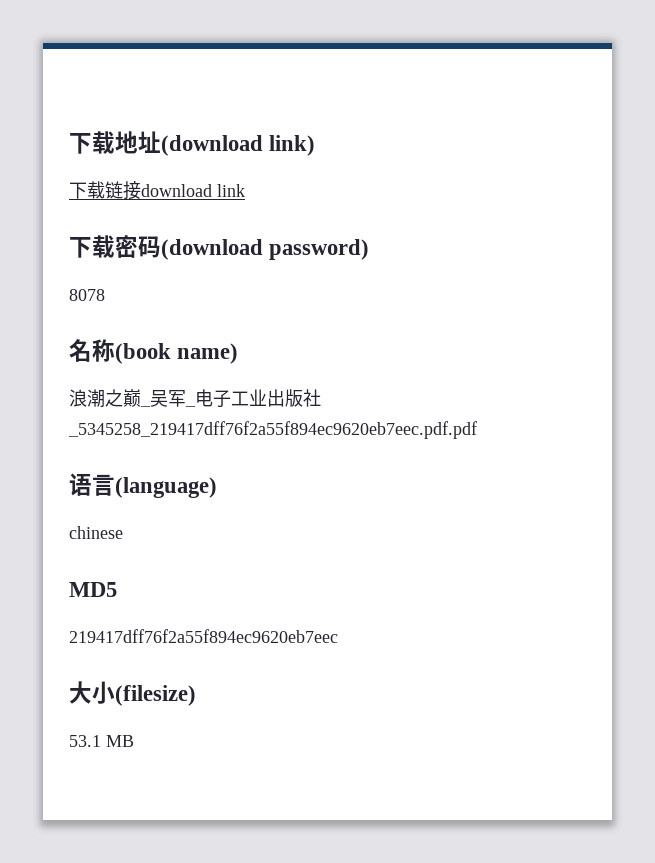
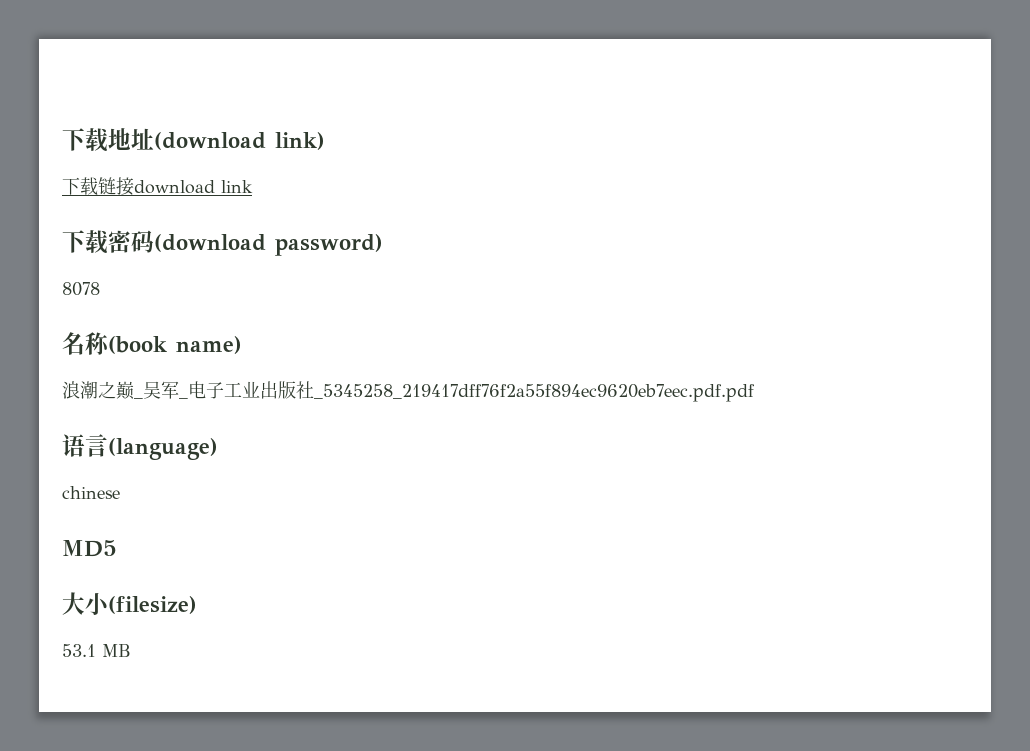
- 219417dff76f2a55f894ec9620eb7eec

